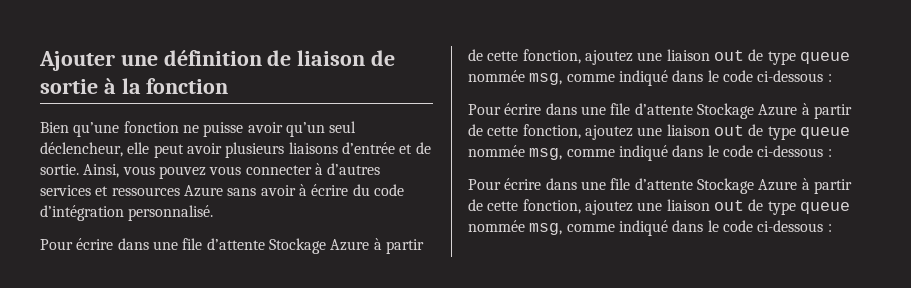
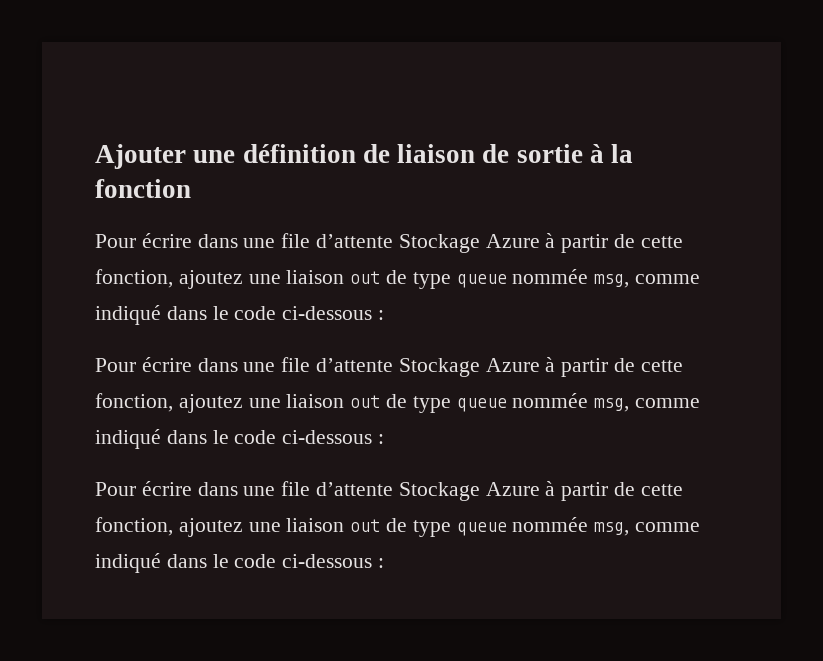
- Bien qu’une fonction ne puisse avoir qu’un seul déclencheur, elle peut avoir plusieurs liaisons d’entrée et de sortie. Ainsi, vous pouvez vous connecter à d’autres services et ressources Azure sans avoir à écrire du code d’intégration personnalisé.

